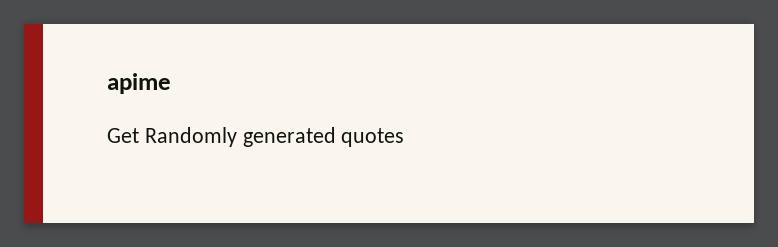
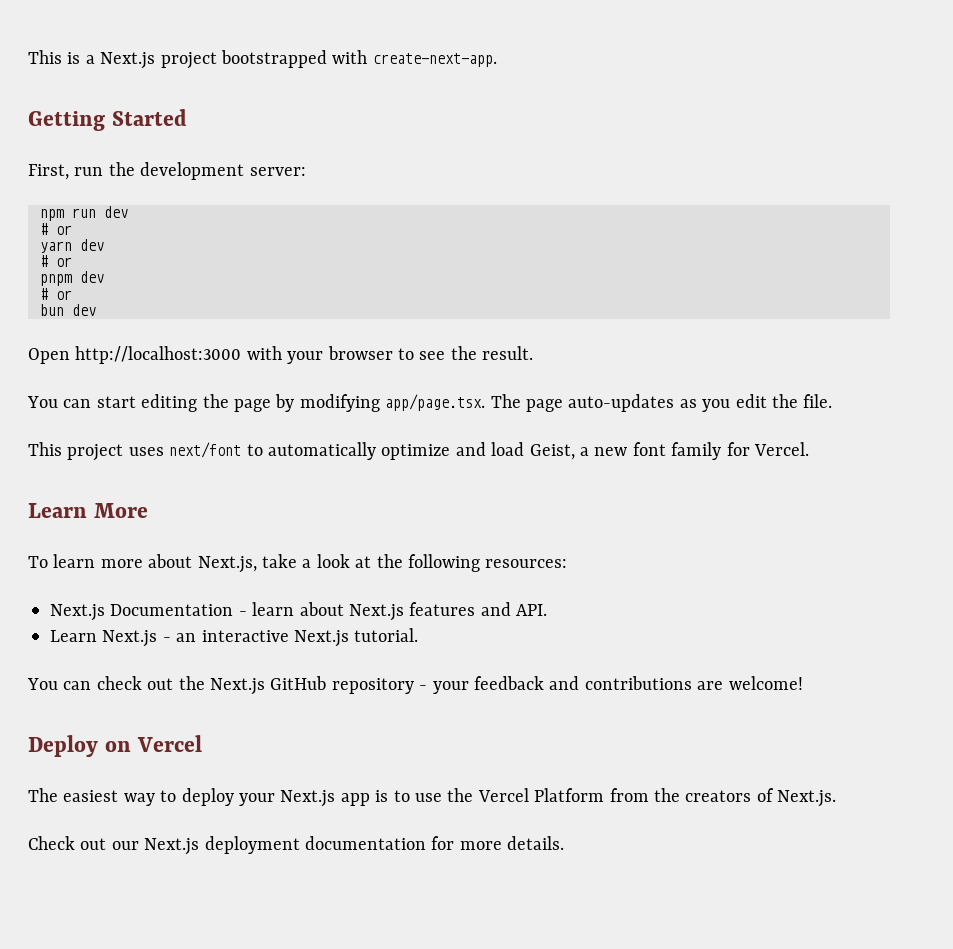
- apime
- Get Randomly generated quotes
+ This is a Next.js project bootstrapped with create-next-app.
+ Getting Started
+ First, run the development server:
+ npm run dev
+ # or
+ yarn dev
+ # or
+ pnpm dev
+ # or
+ bun dev
+ Open http://localhost:3000 with your browser to see the result.
+ You can start editing the page by modifying app/page.tsx. The page auto-updates as you edit the file.
+ This project uses next/font to automatically optimize and load Geist, a new font family for Vercel.
+ Learn More
+ To learn more about Next.js, take a look at the following resources:
+ Next.js Documentation - learn about Next.js features and API.
+ Learn Next.js - an interactive Next.js tutorial.
+ You can check out the Next.js GitHub repository - your feedback and contributions are welcome!
+ Deploy on Vercel
+ The easiest way to deploy your Next.js app is to use the Vercel Platform from the creators of Next.js.
+ Check out our Next.js deployment documentation for more details.

